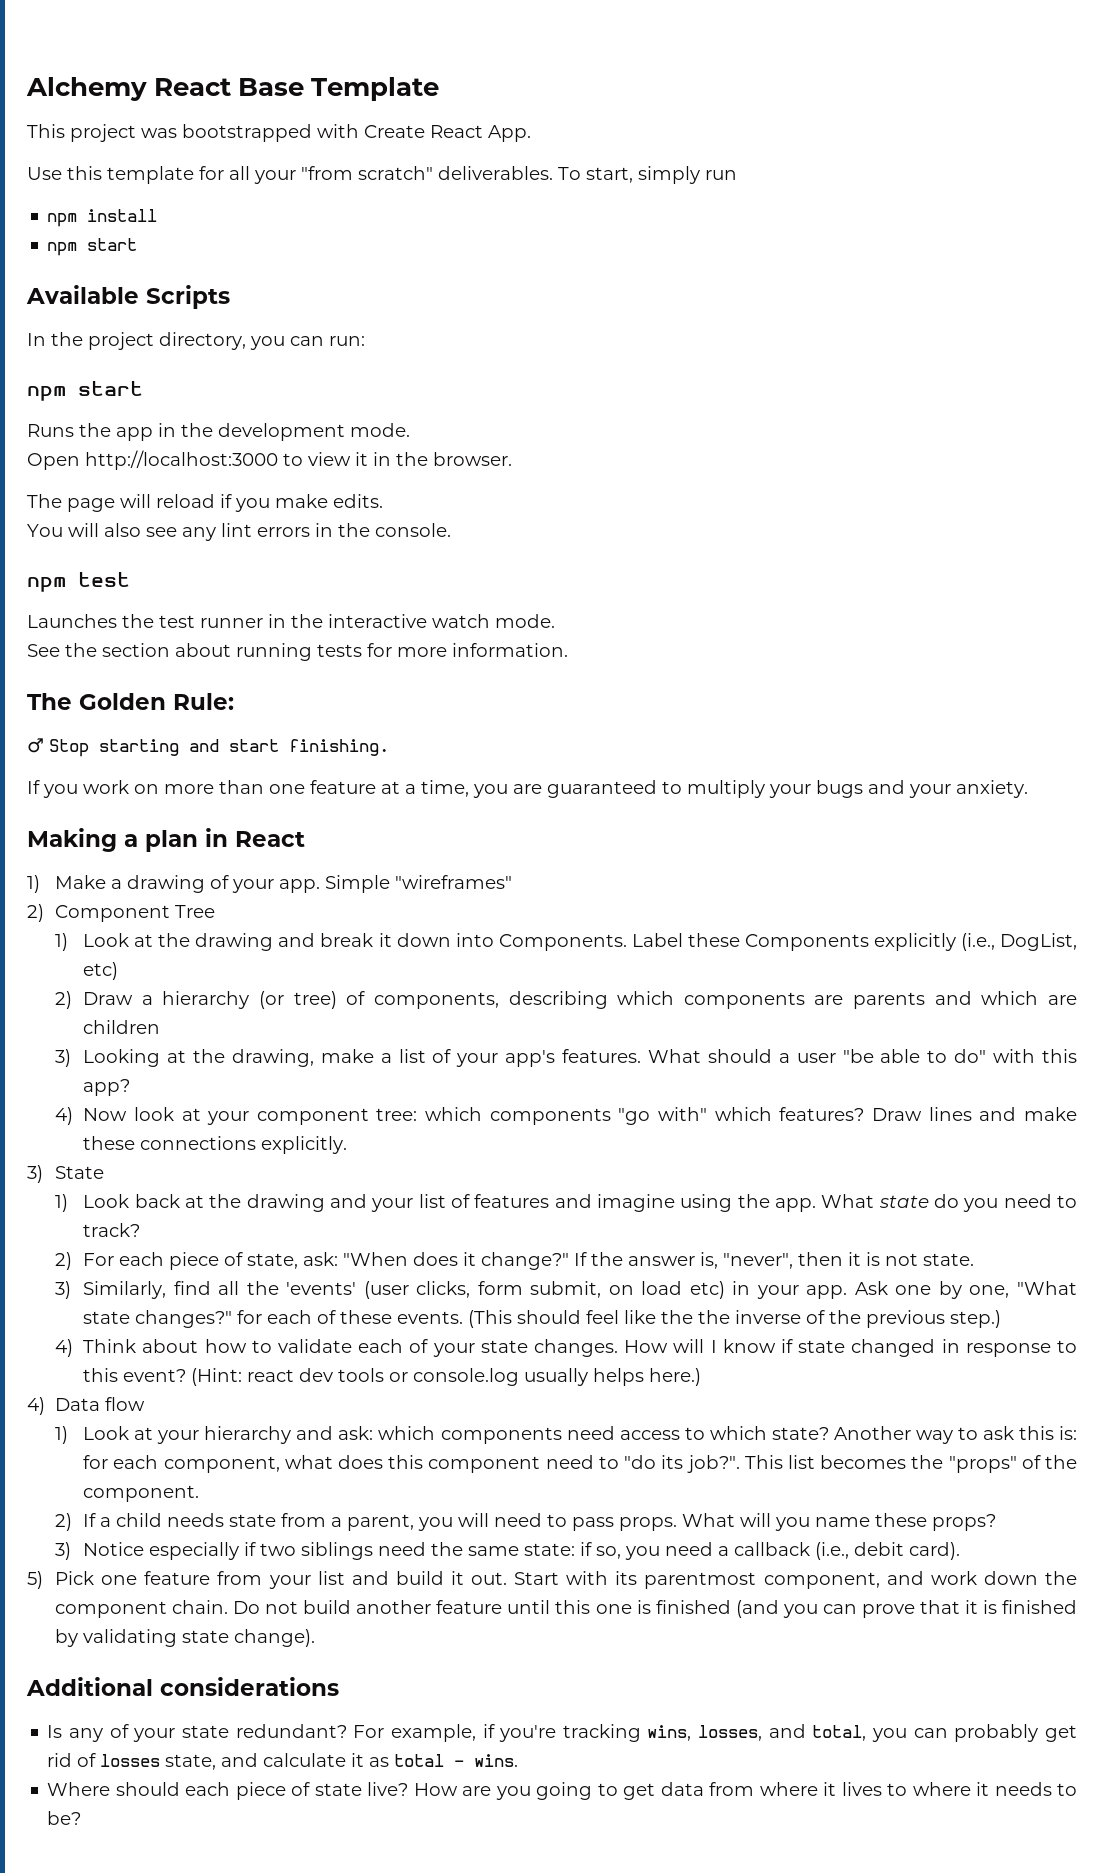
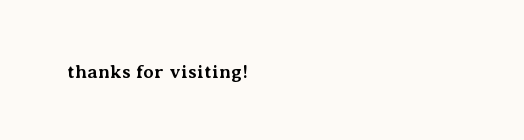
- Alchemy React Base Template
- This project was bootstrapped with Create React App.
- Use this template for all your "from scratch" deliverables. To start, simply run
- npm install
- npm start
- Available Scripts
- In the project directory, you can run:
- npm start
- Runs the app in the development mode.
- Open http://localhost:3000 to view it in the browser.
- The page will reload if you make edits.
- You will also see any lint errors in the console.
- npm test
- Launches the test runner in the interactive watch mode.
- See the section about running tests for more information.
- The Golden Rule:
- ♂ Stop starting and start finishing.
- If you work on more than one feature at a time, you are guaranteed to multiply your bugs and your anxiety.
- Making a plan in React
- 1) Make a drawing of your app. Simple "wireframes"
- 2) Component Tree
- 1) Look at the drawing and break it down into Components. Label these Components explicitly (i.e., DogList, etc)
- 2) Draw a hierarchy (or tree) of components, describing which components are parents and which are children
- 3) Looking at the drawing, make a list of your app's features. What should a user "be able to do" with this app?
- 4) Now look at your component tree: which components "go with" which features? Draw lines and make these connections explicitly.
- 3) State
- 1) Look back at the drawing and your list of features and imagine using the app. What state do you need to track?
- 2) For each piece of state, ask: "When does it change?" If the answer is, "never", then it is not state.
- 3) Similarly, find all the 'events' (user clicks, form submit, on load etc) in your app. Ask one by one, "What state changes?" for each of these events. (This should feel like the the inverse of the previous step.)
- 4) Think about how to validate each of your state changes. How will I know if state changed in response to this event? (Hint: react dev tools or console.log usually helps here.)
- 4) Data flow
- 1) Look at your hierarchy and ask: which components need access to which state? Another way to ask this is: for each component, what does this component need to "do its job?". This list becomes the "props" of the component.
- 2) If a child needs state from a parent, you will need to pass props. What will you name these props?
- 3) Notice especially if two siblings need the same state: if so, you need a callback (i.e., debit card).
- 5) Pick one feature from your list and build it out. Start with its parentmost component, and work down the component chain. Do not build another feature until this one is finished (and you can prove that it is finished by validating state change).
- Additional considerations
- Is any of your state redundant? For example, if you're tracking wins, losses, and total, you can probably get rid of losses state, and calculate it as total - wins.
- Where should each piece of state live? How are you going to get data from where it lives to where it needs to be?
+ thanks for visiting!

